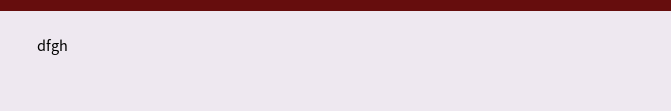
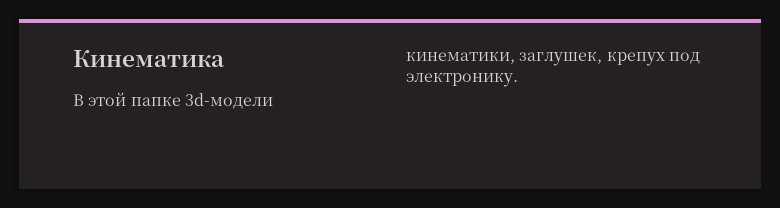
- dfgh
+ Кинематика
+ В этой папке 3d-модели кинематики, заглушек, крепух под электронику.

